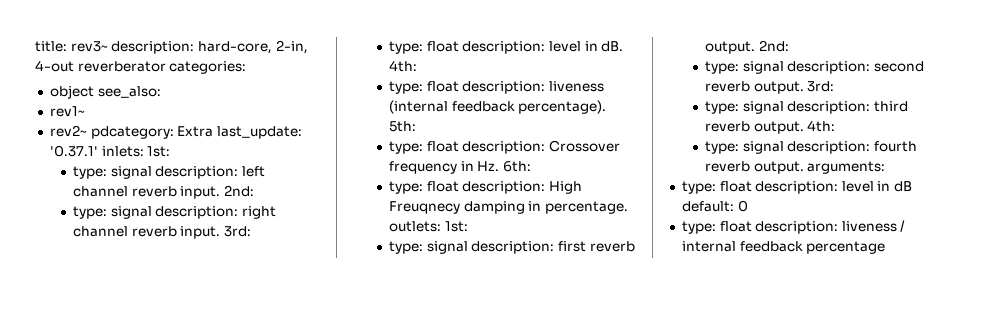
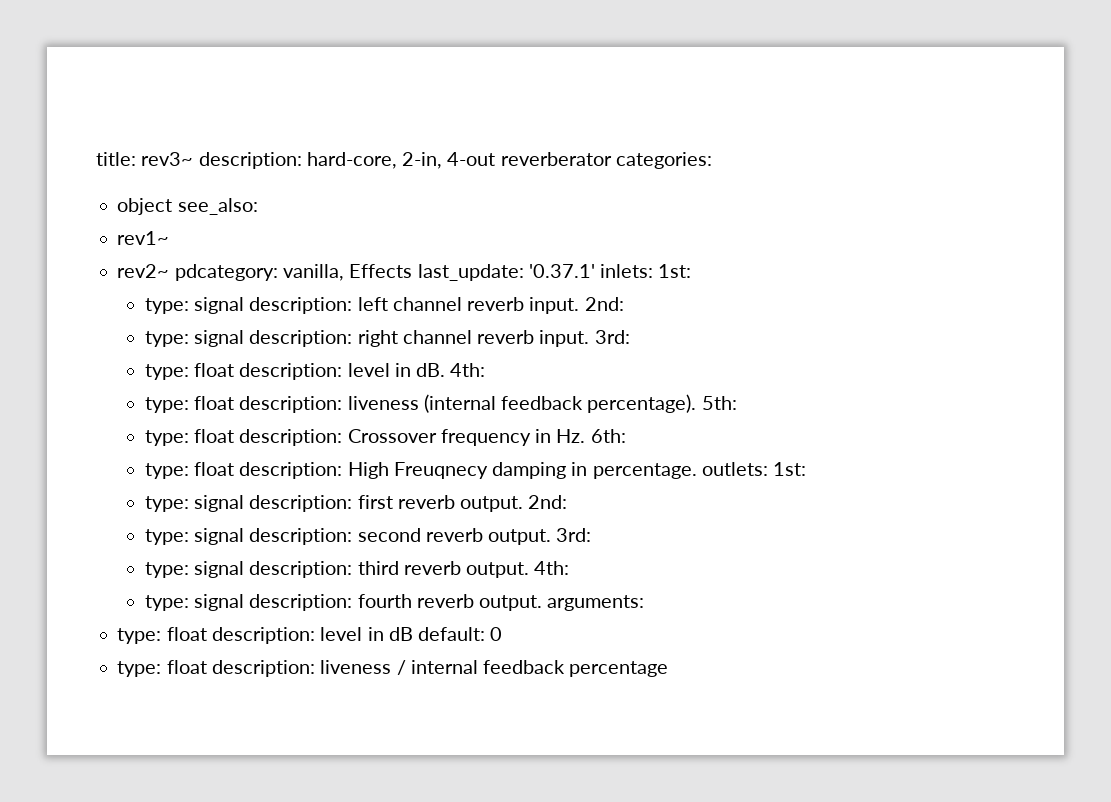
- rev2~ pdcategory: Extra last_update: '0.37.1' inlets: 1st:
+ rev2~ pdcategory: vanilla, Effects last_update: '0.37.1' inlets: 1st:

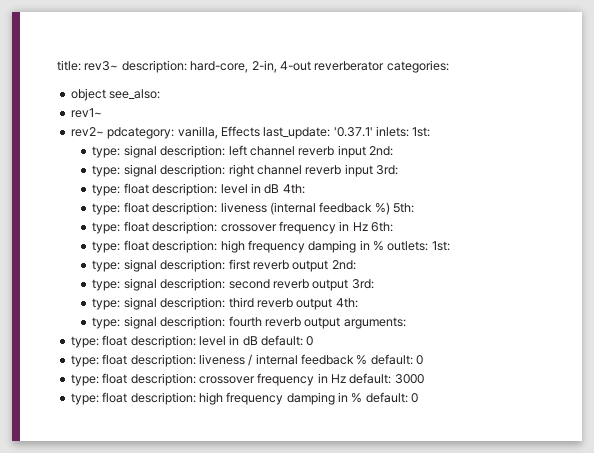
- type: signal description: left channel reverb input. 2nd:
+ type: signal description: left channel reverb input 2nd:
- type: signal description: right channel reverb input. 3rd:
+ type: signal description: right channel reverb input 3rd:
- type: float description: level in dB. 4th:
+ type: float description: level in dB 4th:
- type: float description: liveness (internal feedback percentage). 5th:
+ type: float description: liveness (internal feedback %) 5th:
- type: float description: Crossover frequency in Hz. 6th:
+ type: float description: crossover frequency in Hz 6th:
- type: float description: High Freuqnecy damping in percentage. outlets: 1st:
+ type: float description: high frequency damping in % outlets: 1st:
- type: signal description: first reverb output. 2nd:
+ type: signal description: first reverb output 2nd:
- type: signal description: second reverb output. 3rd:
+ type: signal description: second reverb output 3rd:
- type: signal description: third reverb output. 4th:
+ type: signal description: third reverb output 4th:
- type: signal description: fourth reverb output. arguments:
+ type: signal description: fourth reverb output arguments:
- type: float description: liveness / internal feedback percentage
+ type: float description: liveness / internal feedback % default: 0
+ type: float description: crossover frequency in Hz default: 3000
+ type: float description: high frequency damping in % default: 0

